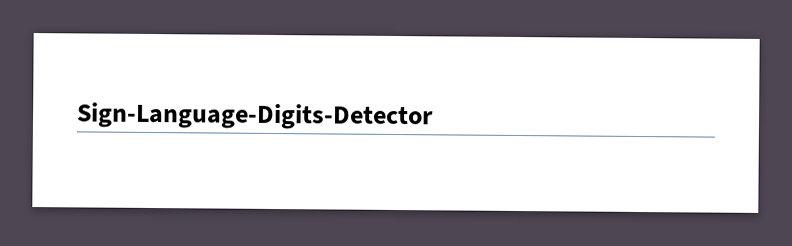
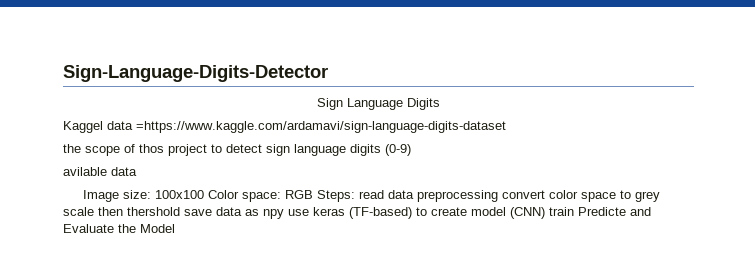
+ Sign Language Digits
+ Kaggel data =https://www.kaggle.com/ardamavi/sign-language-digits-dataset
+ the scope of thos project to detect sign language digits (0-9)
+ avilable data
+ Image size: 100x100 Color space: RGB Steps: read data preprocessing convert color space to grey scale then thershold save data as npy use keras (TF-based) to create model (CNN) train Predicte and Evaluate the Model

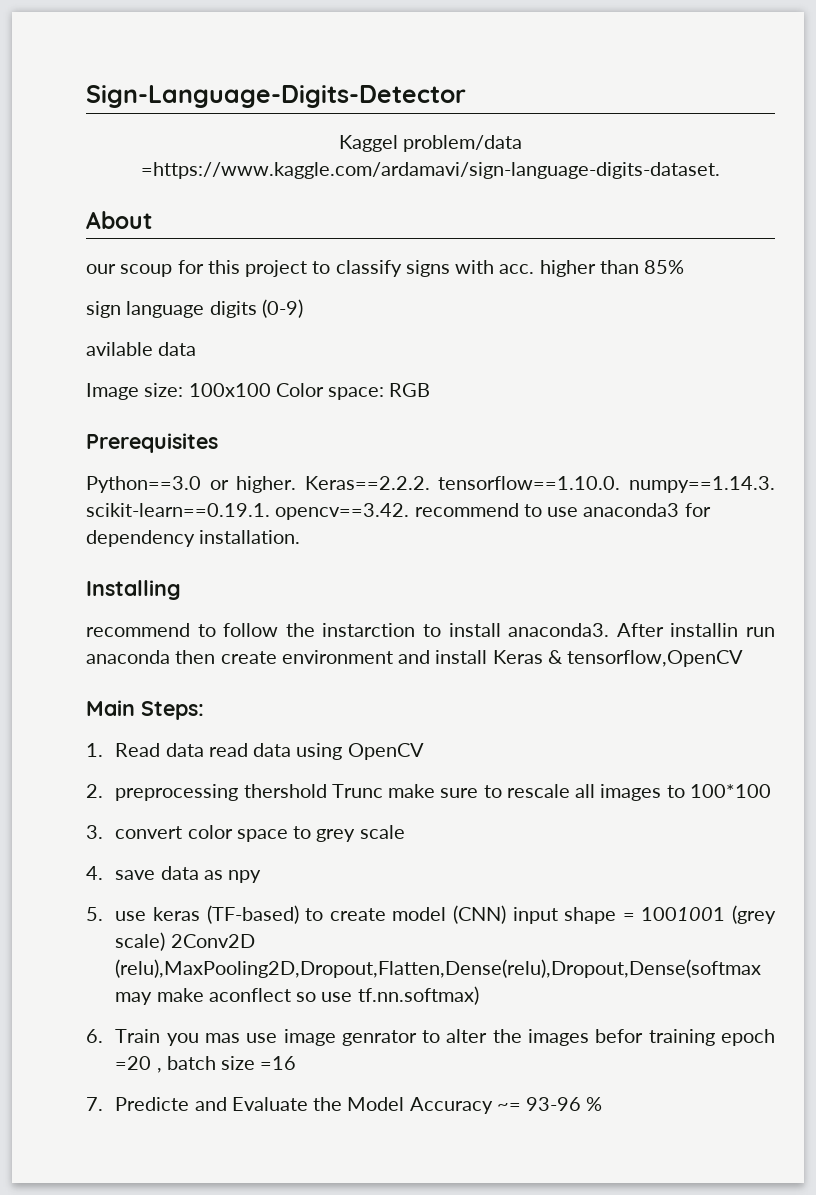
- Sign Language Digits
- Kaggel data =https://www.kaggle.com/ardamavi/sign-language-digits-dataset
- the scope of thos project to detect sign language digits (0-9)
+ Kaggel problem/data =https://www.kaggle.com/ardamavi/sign-language-digits-dataset.
+ About
+ our scoup for this project to classify signs with acc. higher than 85%
+ sign language digits (0-9)
- Image size: 100x100 Color space: RGB Steps: read data preprocessing convert color space to grey scale then thershold save data as npy use keras (TF-based) to create model (CNN) train Predicte and Evaluate the Model
+ Image size: 100x100 Color space: RGB
+ Prerequisites
+ Python==3.0 or higher. Keras==2.2.2. tensorflow==1.10.0. numpy==1.14.3. scikit-learn==0.19.1. opencv==3.42. recommend to use anaconda3 for dependency installation.
+ Installing
+ recommend to follow the instarction to install anaconda3. After installin run anaconda then create environment and install Keras & tensorflow,OpenCV
+ Main Steps:
+ 1. Read data read data using OpenCV
+ 2. preprocessing thershold Trunc make sure to rescale all images to 100*100
+ 3. convert color space to grey scale
+ 4. save data as npy
+ 5. use keras (TF-based) to create model (CNN) input shape = 1001001 (grey scale) 2Conv2D (relu),MaxPooling2D,Dropout,Flatten,Dense(relu),Dropout,Dense(softmax may make aconflect so use tf.nn.softmax)
+ 6. Train you mas use image genrator to alter the images befor training epoch =20 , batch size =16
+ 7. Predicte and Evaluate the Model Accuracy ~= 93-96 %

